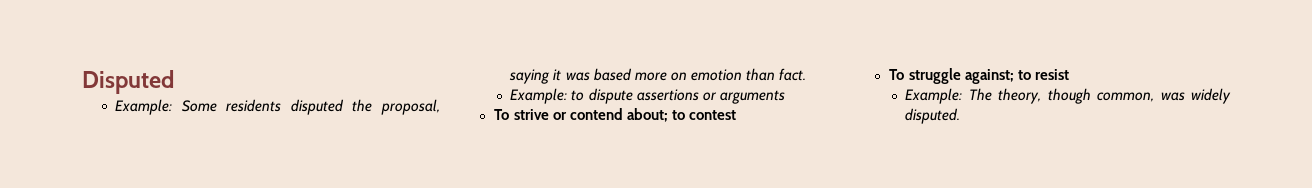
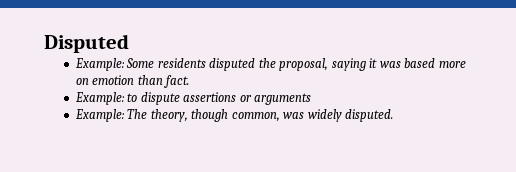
- To strive or contend about; to contest
- To struggle against; to resist

